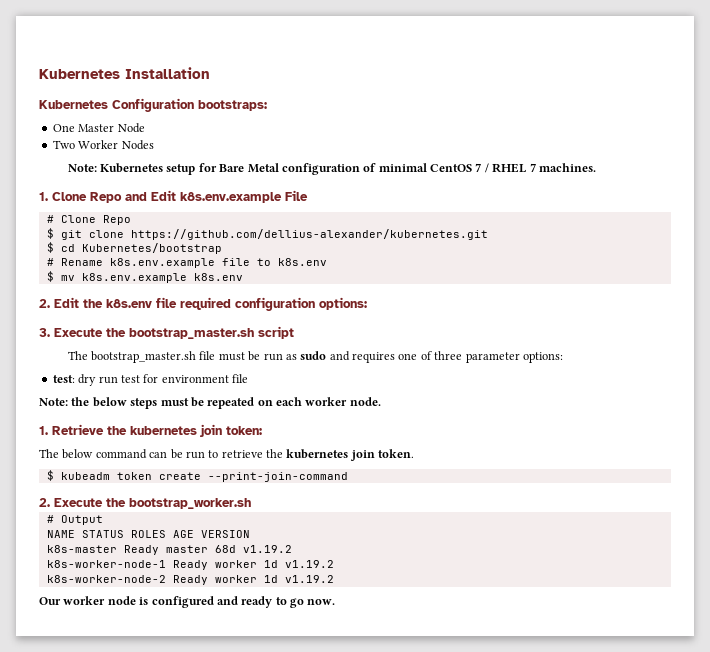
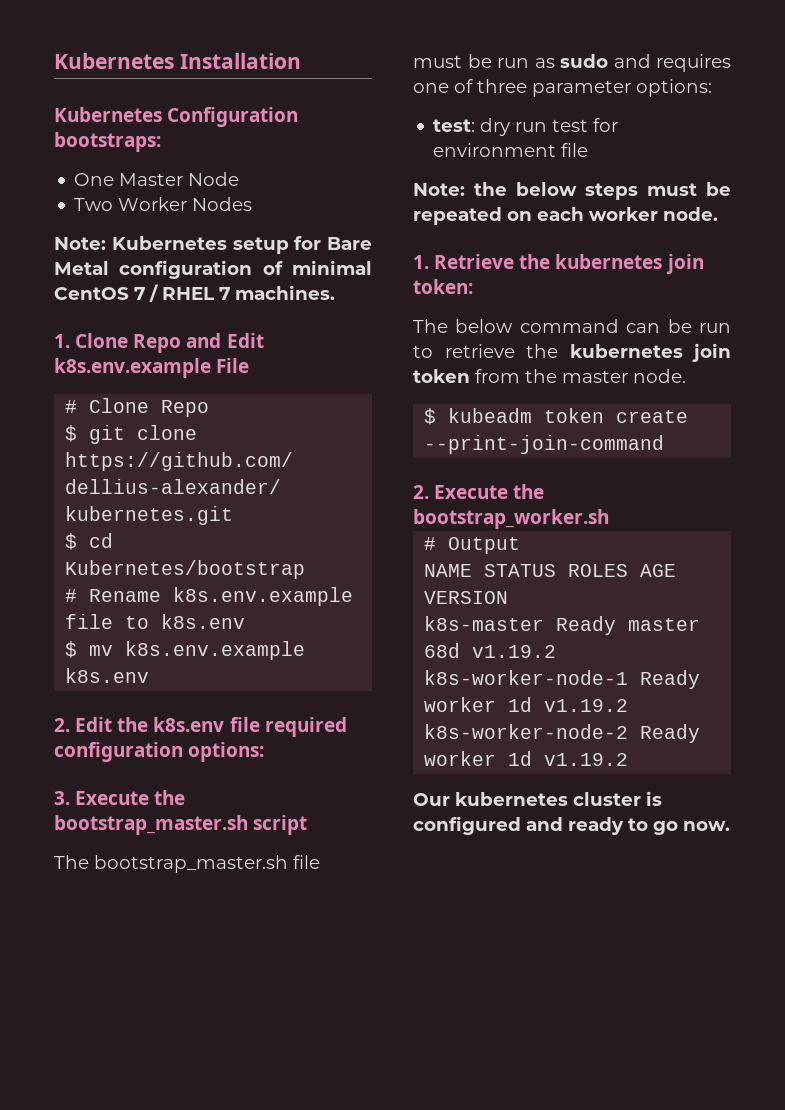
- The below command can be run to retrieve the kubernetes join token.
+ The below command can be run to retrieve the kubernetes join token from the master node.
- Our worker node is configured and ready to go now.
+ Our kubernetes cluster is configured and ready to go now.

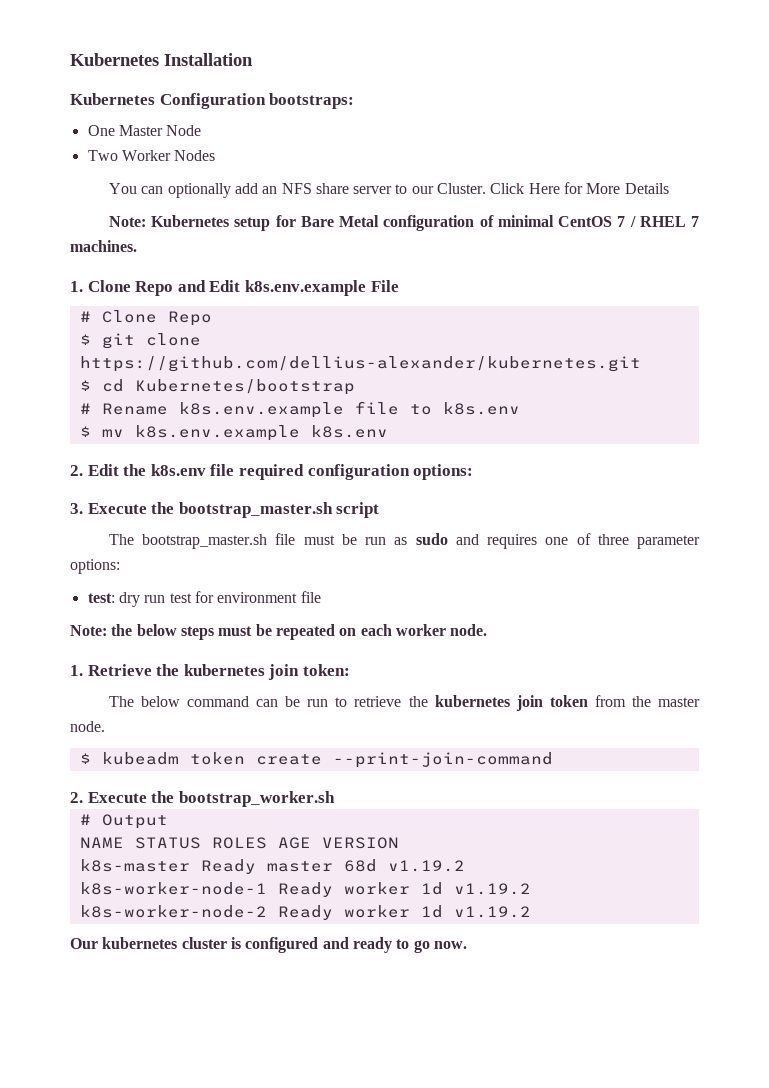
+ You can optionally add an NFS share server to our Cluster. Click Here for More Details

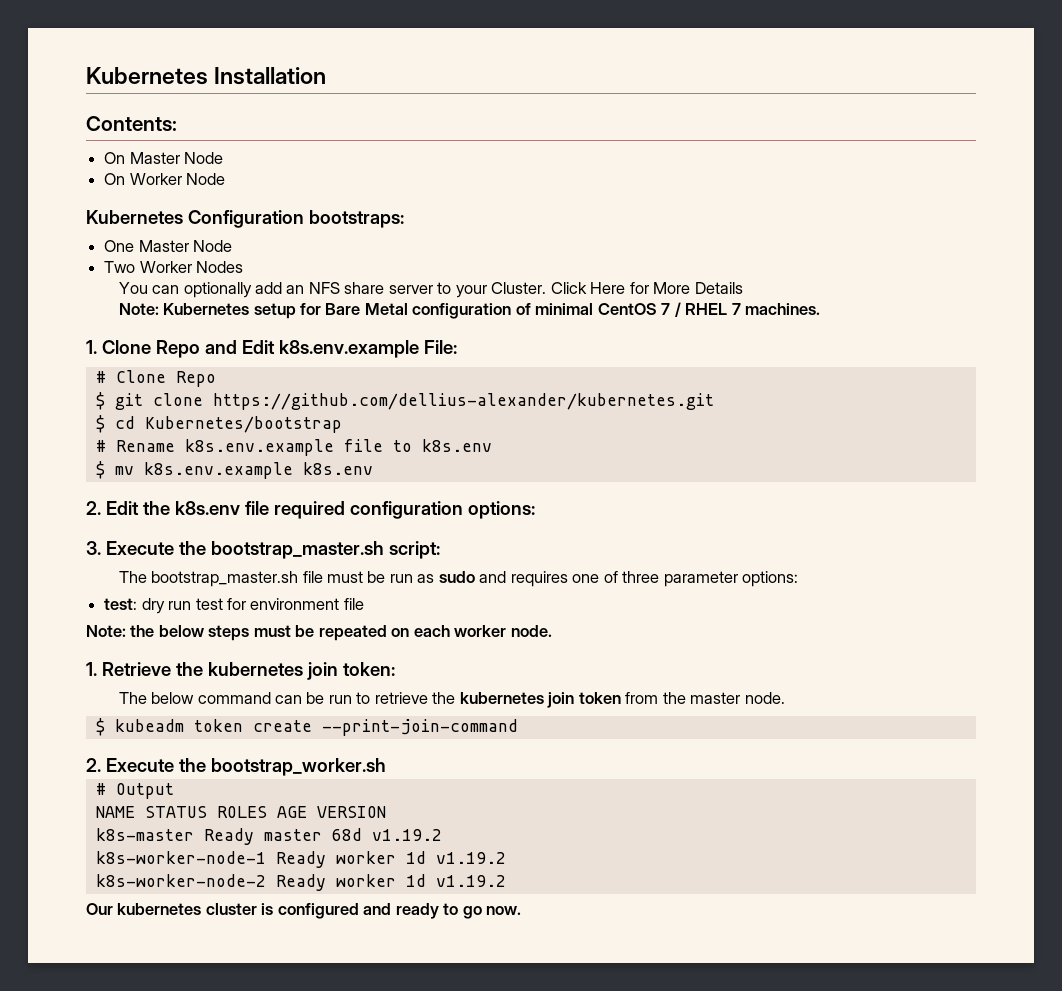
+ Contents:
+ On Master Node
+ On Worker Node
- You can optionally add an NFS share server to our Cluster.
+ You can optionally add an NFS share server to your Cluster.
- 1. Clone Repo and Edit k8s.env.example File
+ 1. Clone Repo and Edit k8s.env.example File:
- 3. Execute the bootstrap_master.sh script
+ 3. Execute the bootstrap_master.sh script:

